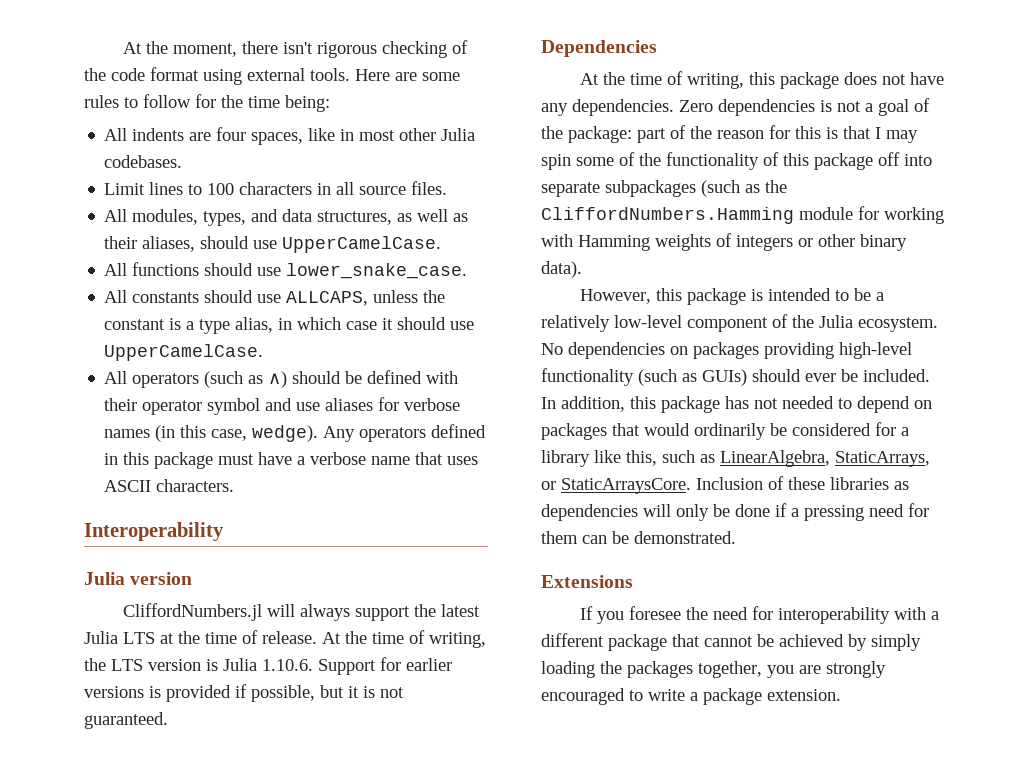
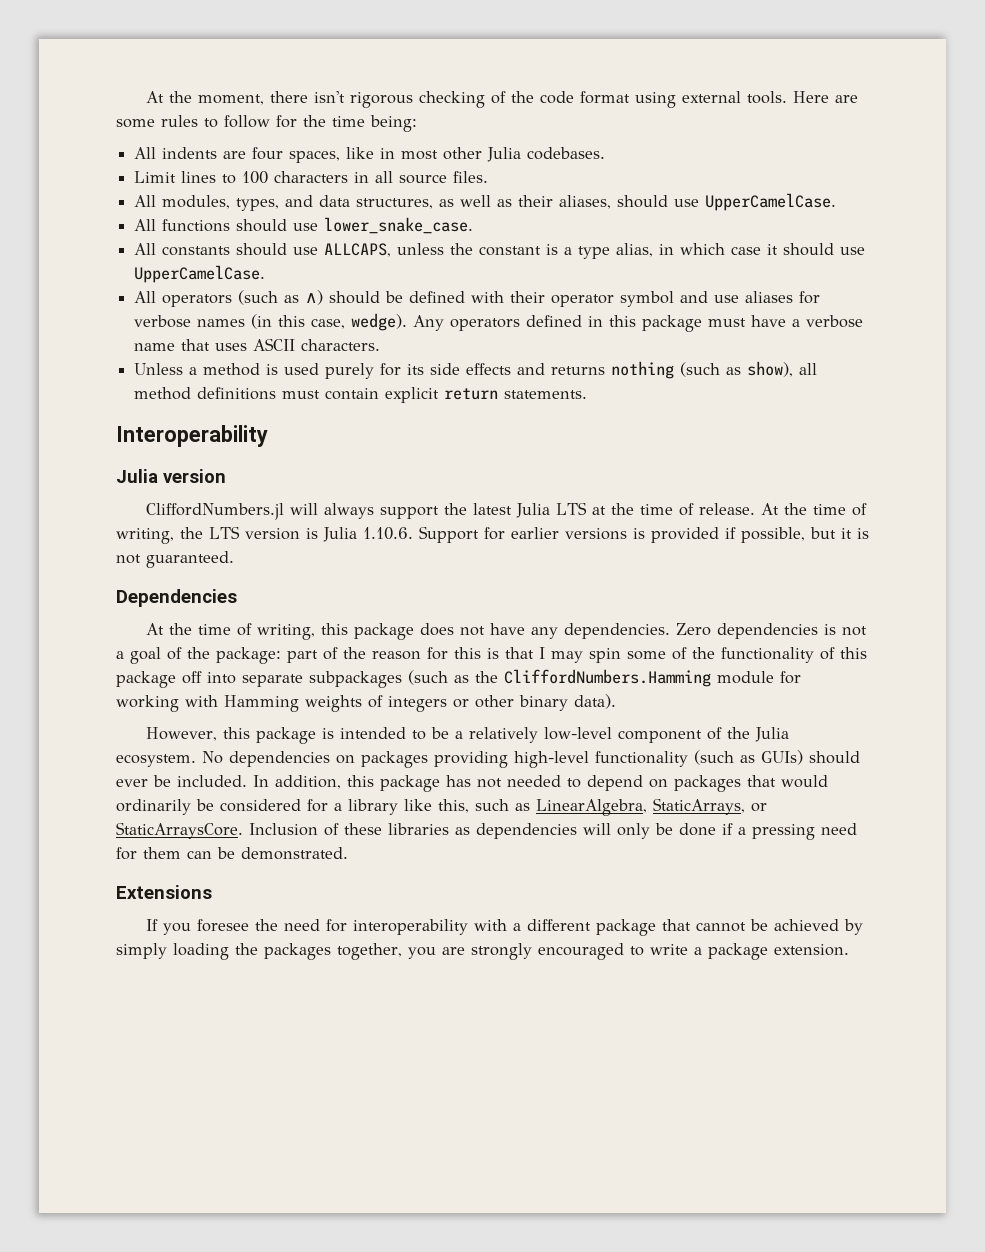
+ Unless a method is used purely for its side effects and returns nothing (such as show), all method definitions must contain explicit return statements.

